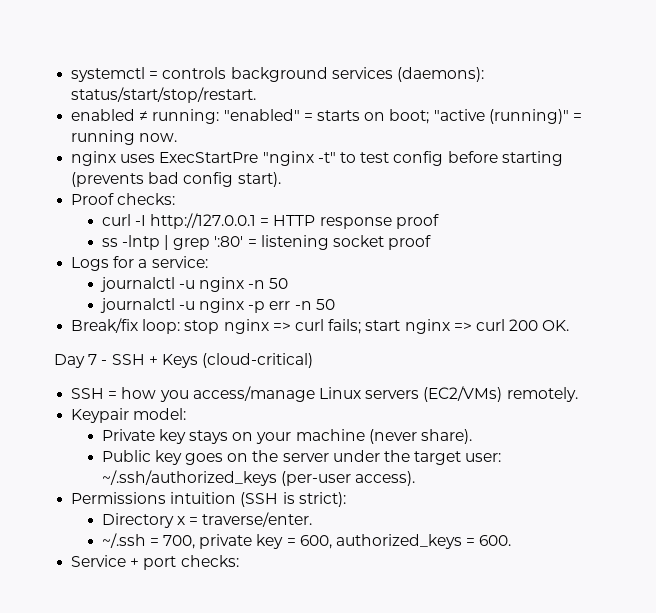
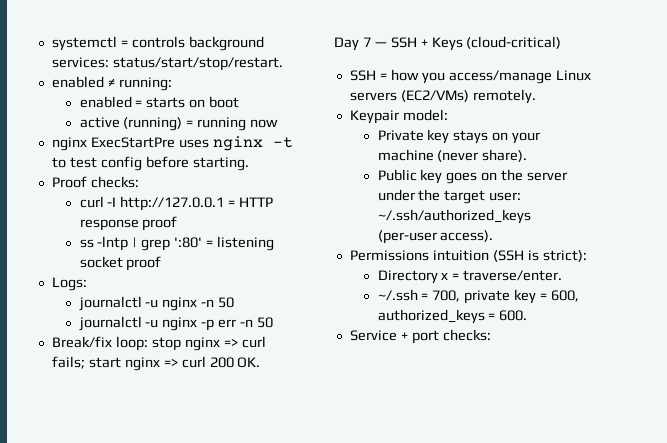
- systemctl = controls background services (daemons): status/start/stop/restart.
+ systemctl = controls background services: status/start/stop/restart.
- enabled ≠ running: "enabled" = starts on boot; "active (running)" = running now.
- nginx uses ExecStartPre "nginx -t" to test config before starting (prevents bad config start).
+ enabled ≠ running:
+ enabled = starts on boot
+ active (running) = running now
+ nginx ExecStartPre uses nginx -t to test config before starting.
- Logs for a service:
+ Logs:
- Day 7 - SSH + Keys (cloud-critical)
+ Day 7 — SSH + Keys (cloud-critical)

